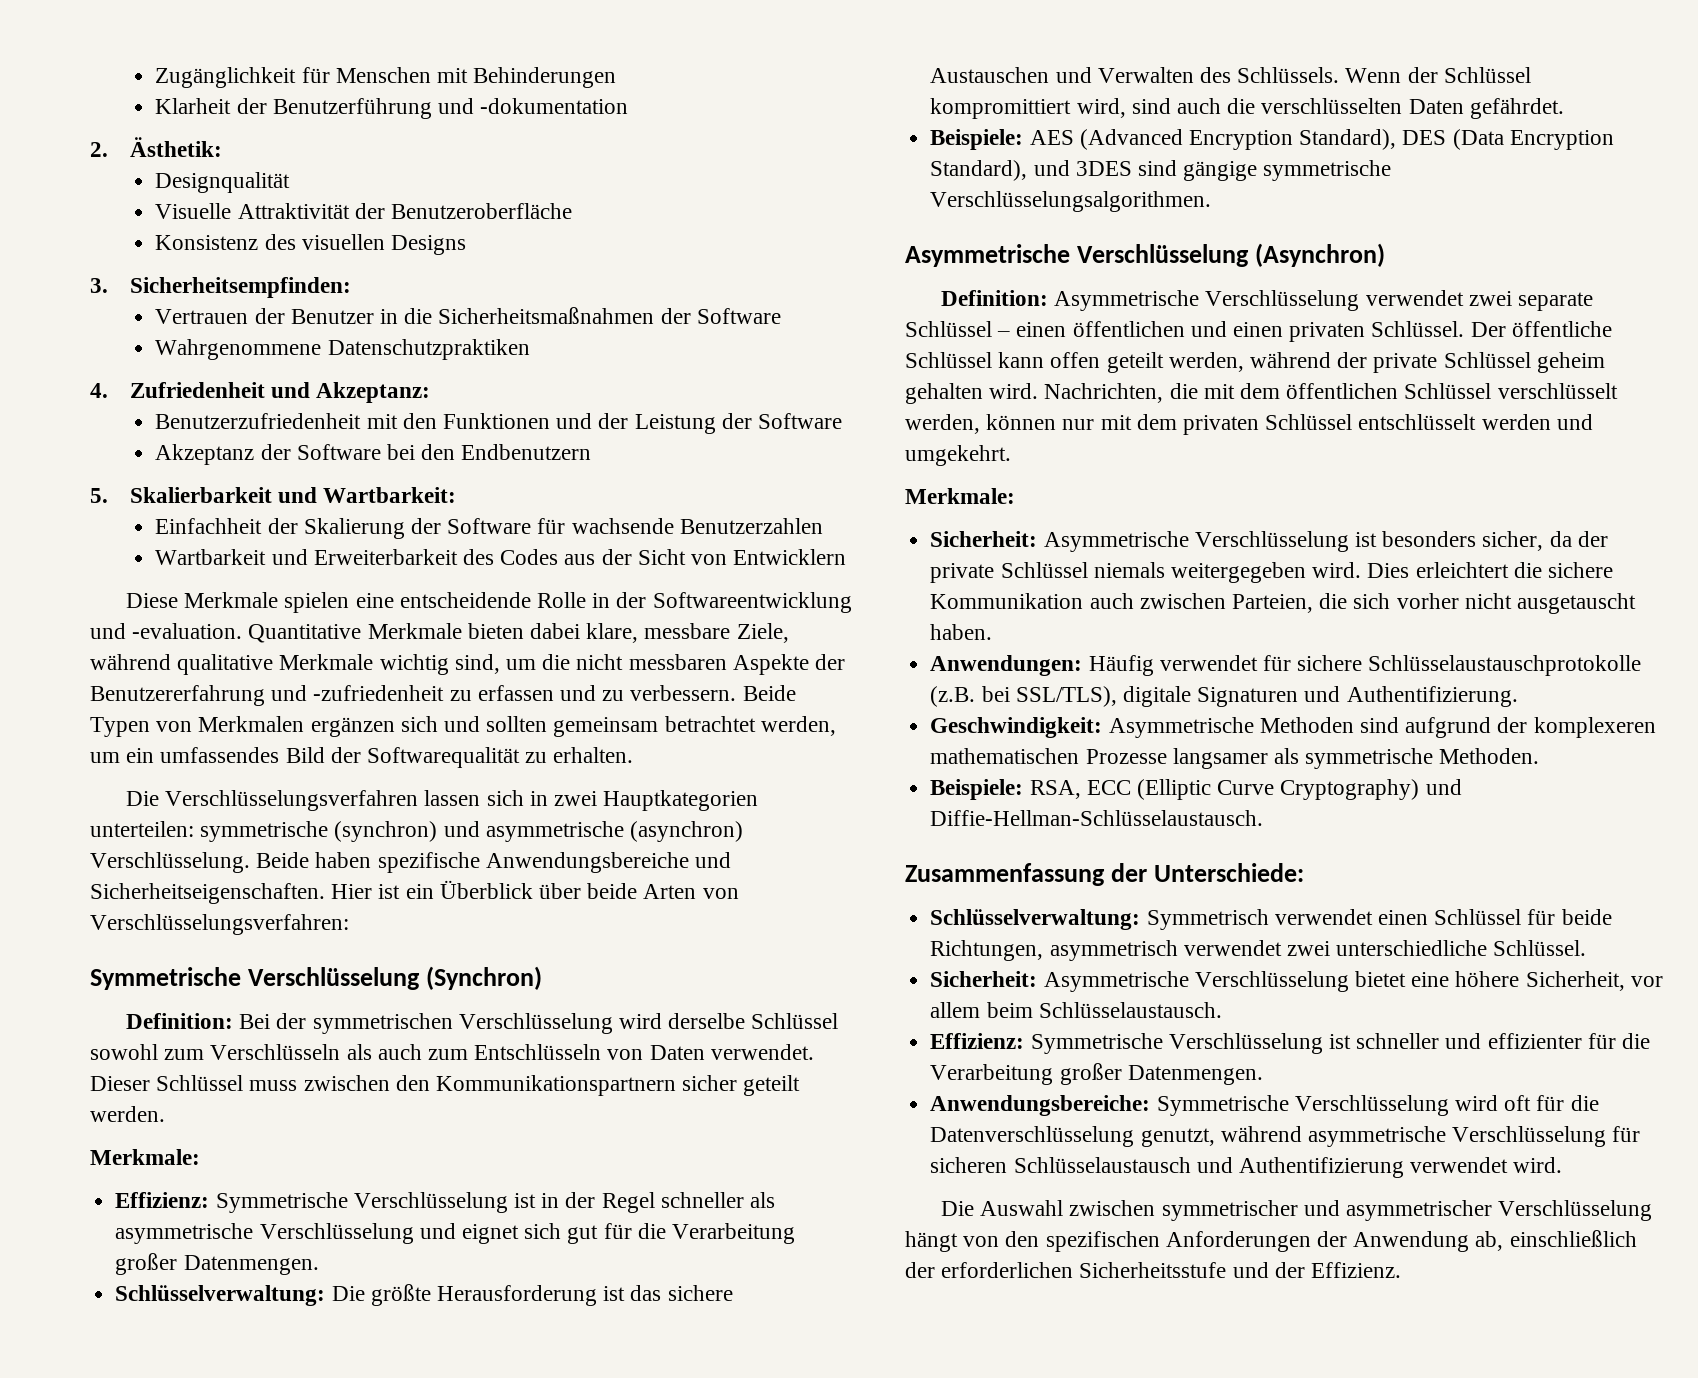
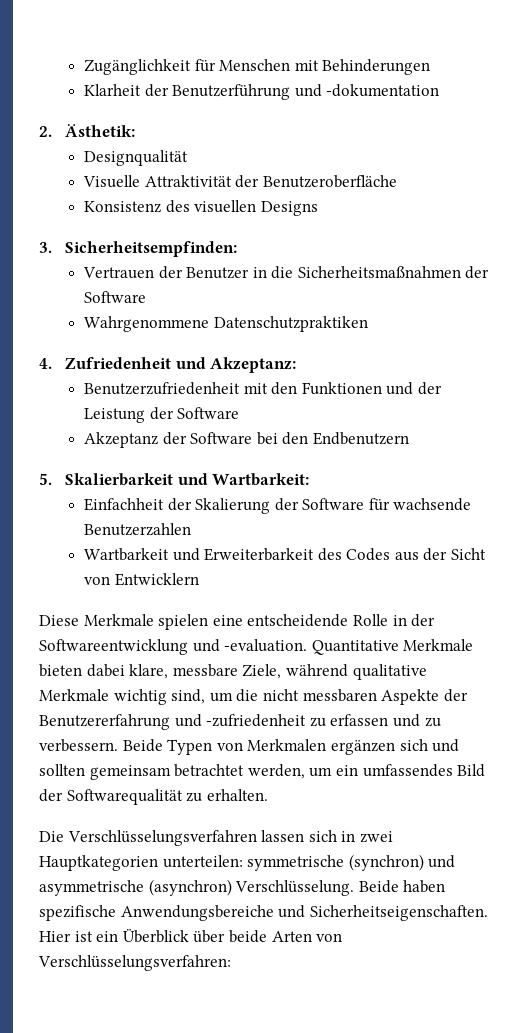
- Symmetrische Verschlüsselung (Synchron)
- Definition: Bei der symmetrischen Verschlüsselung wird derselbe Schlüssel sowohl zum Verschlüsseln als auch zum Entschlüsseln von Daten verwendet. Dieser Schlüssel muss zwischen den Kommunikationspartnern sicher geteilt werden.
- Merkmale:
- Effizienz: Symmetrische Verschlüsselung ist in der Regel schneller als asymmetrische Verschlüsselung und eignet sich gut für die Verarbeitung großer Datenmengen.
- Schlüsselverwaltung: Die größte Herausforderung ist das sichere Austauschen und Verwalten des Schlüssels. Wenn der Schlüssel kompromittiert wird, sind auch die verschlüsselten Daten gefährdet.
- Beispiele: AES (Advanced Encryption Standard), DES (Data Encryption Standard), und 3DES sind gängige symmetrische Verschlüsselungsalgorithmen.
- Asymmetrische Verschlüsselung (Asynchron)
- Definition: Asymmetrische Verschlüsselung verwendet zwei separate Schlüssel – einen öffentlichen und einen privaten Schlüssel. Der öffentliche Schlüssel kann offen geteilt werden, während der private Schlüssel geheim gehalten wird. Nachrichten, die mit dem öffentlichen Schlüssel verschlüsselt werden, können nur mit dem privaten Schlüssel entschlüsselt werden und umgekehrt.
- Merkmale:
- Sicherheit: Asymmetrische Verschlüsselung ist besonders sicher, da der private Schlüssel niemals weitergegeben wird. Dies erleichtert die sichere Kommunikation auch zwischen Parteien, die sich vorher nicht ausgetauscht haben.
- Anwendungen: Häufig verwendet für sichere Schlüsselaustauschprotokolle (z.B. bei SSL/TLS), digitale Signaturen und Authentifizierung.
- Geschwindigkeit: Asymmetrische Methoden sind aufgrund der komplexeren mathematischen Prozesse langsamer als symmetrische Methoden.
- Beispiele: RSA, ECC (Elliptic Curve Cryptography) und Diffie-Hellman-Schlüsselaustausch.
- Zusammenfassung der Unterschiede:
- Schlüsselverwaltung: Symmetrisch verwendet einen Schlüssel für beide Richtungen, asymmetrisch verwendet zwei unterschiedliche Schlüssel.
- Sicherheit: Asymmetrische Verschlüsselung bietet eine höhere Sicherheit, vor allem beim Schlüsselaustausch.
- Effizienz: Symmetrische Verschlüsselung ist schneller und effizienter für die Verarbeitung großer Datenmengen.
- Anwendungsbereiche: Symmetrische Verschlüsselung wird oft für die Datenverschlüsselung genutzt, während asymmetrische Verschlüsselung für sicheren Schlüsselaustausch und Authentifizierung verwendet wird.
- Die Auswahl zwischen symmetrischer und asymmetrischer Verschlüsselung hängt von den spezifischen Anforderungen der Anwendung ab, einschließlich der erforderlichen Sicherheitsstufe und der Effizienz.

